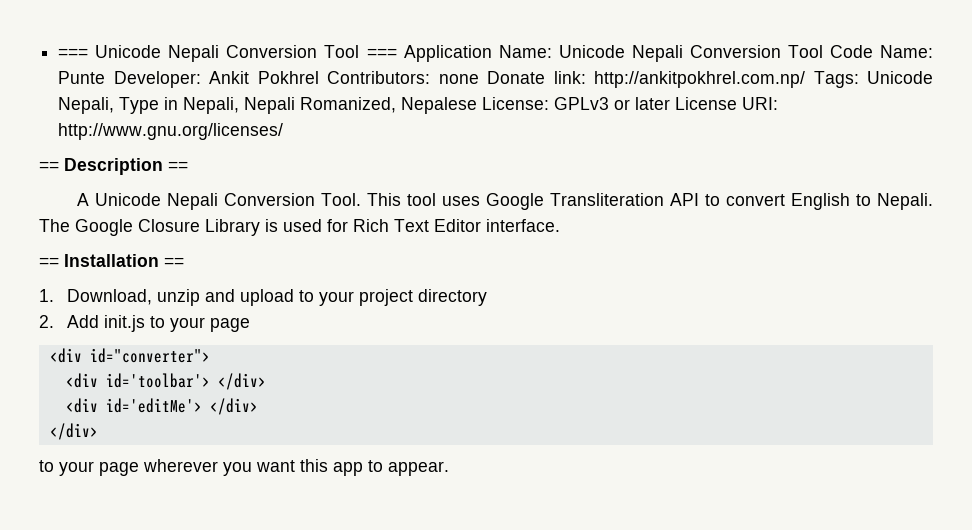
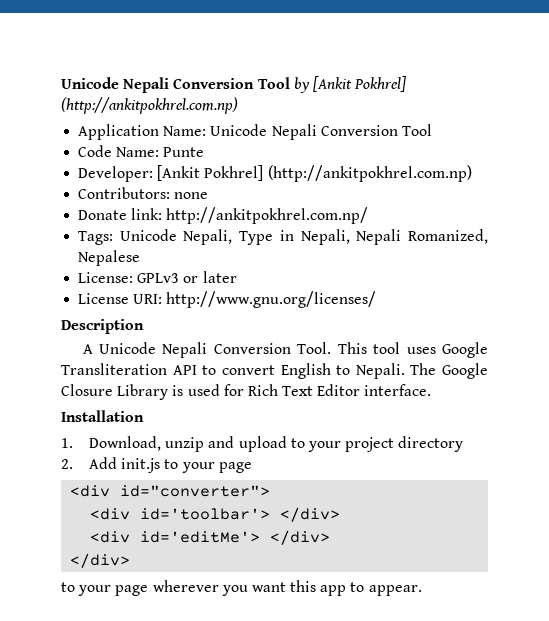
- === Unicode Nepali Conversion Tool === Application Name: Unicode Nepali Conversion Tool Code Name: Punte Developer: Ankit Pokhrel Contributors: none Donate link: http://ankitpokhrel.com.np/ Tags: Unicode Nepali, Type in Nepali, Nepali Romanized, Nepalese License: GPLv3 or later License URI: http://www.gnu.org/licenses/
+ Unicode Nepali Conversion Tool by [Ankit Pokhrel] (http://ankitpokhrel.com.np)
+ Application Name: Unicode Nepali Conversion Tool
+ Code Name: Punte
+ Developer: [Ankit Pokhrel] (http://ankitpokhrel.com.np)
+ Contributors: none
+ Donate link: http://ankitpokhrel.com.np/
+ Tags: Unicode Nepali, Type in Nepali, Nepali Romanized, Nepalese
+ License: GPLv3 or later
+ License URI: http://www.gnu.org/licenses/
- == Description ==
+ Description
- == Installation ==
+ Installation

